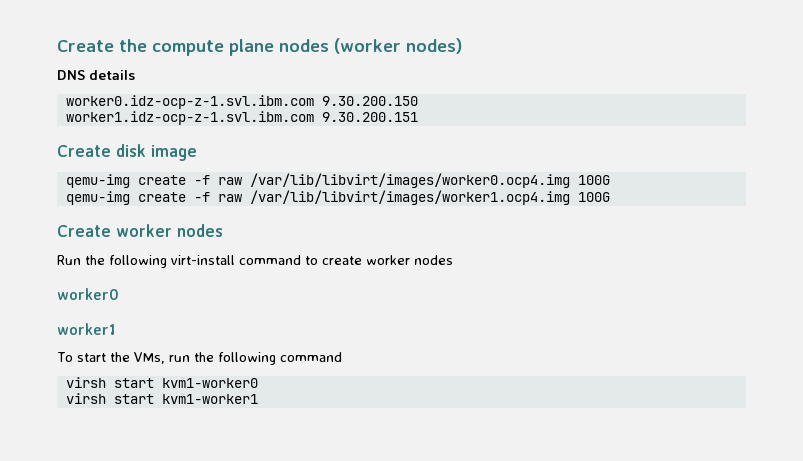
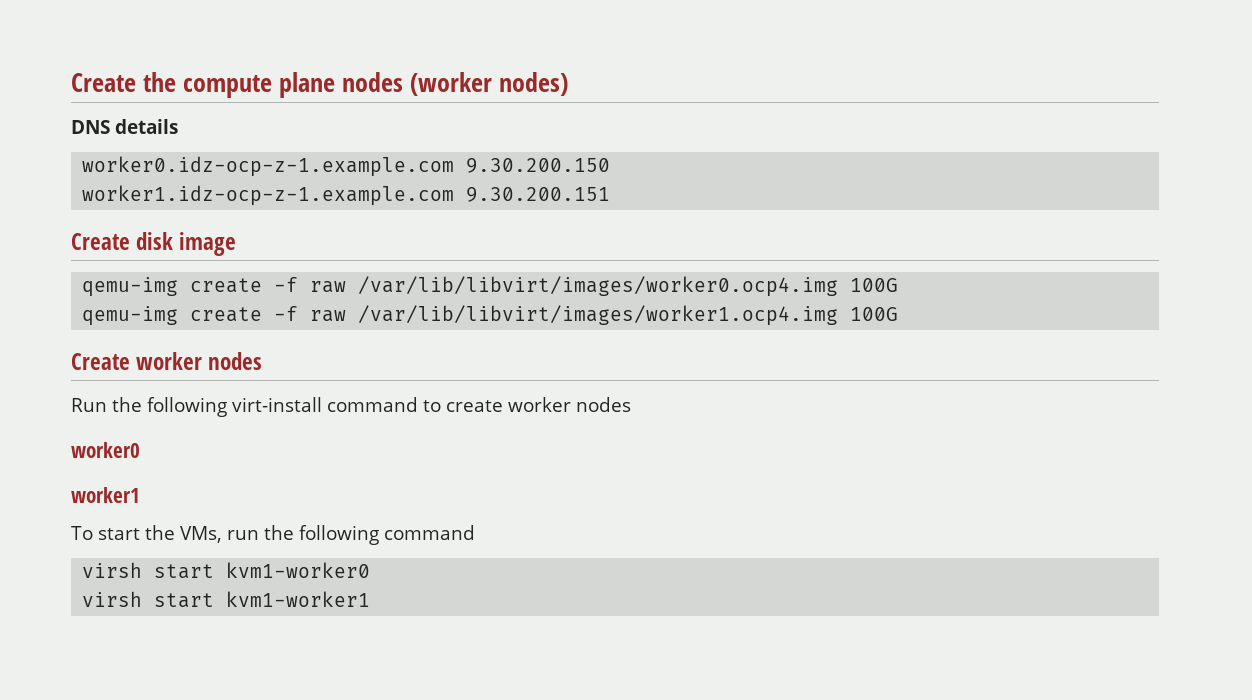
- worker0.idz-ocp-z-1.svl.ibm.com 9.30.200.150
+ worker0.idz-ocp-z-1.example.com 9.30.200.150
- worker1.idz-ocp-z-1.svl.ibm.com 9.30.200.151
+ worker1.idz-ocp-z-1.example.com 9.30.200.151

